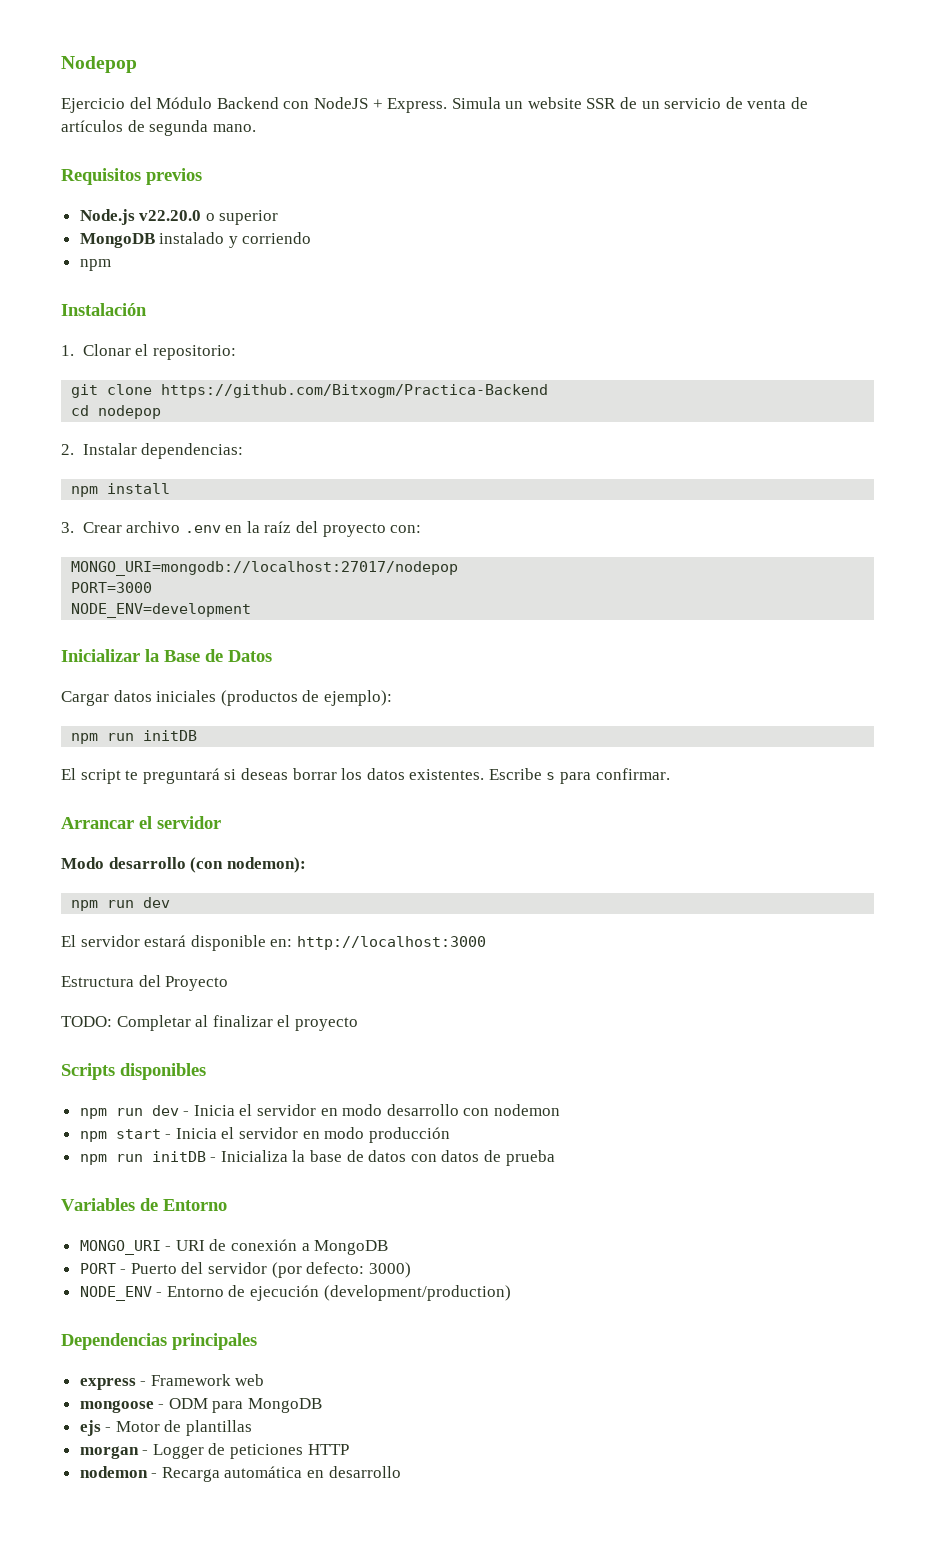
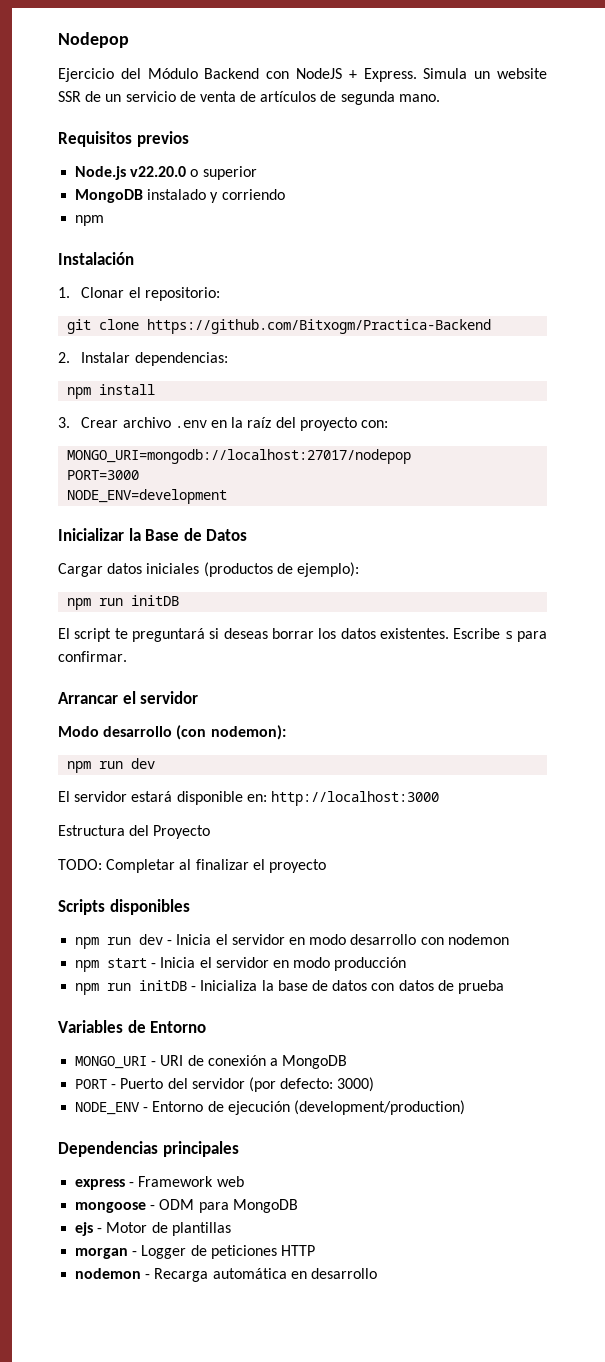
- cd nodepop

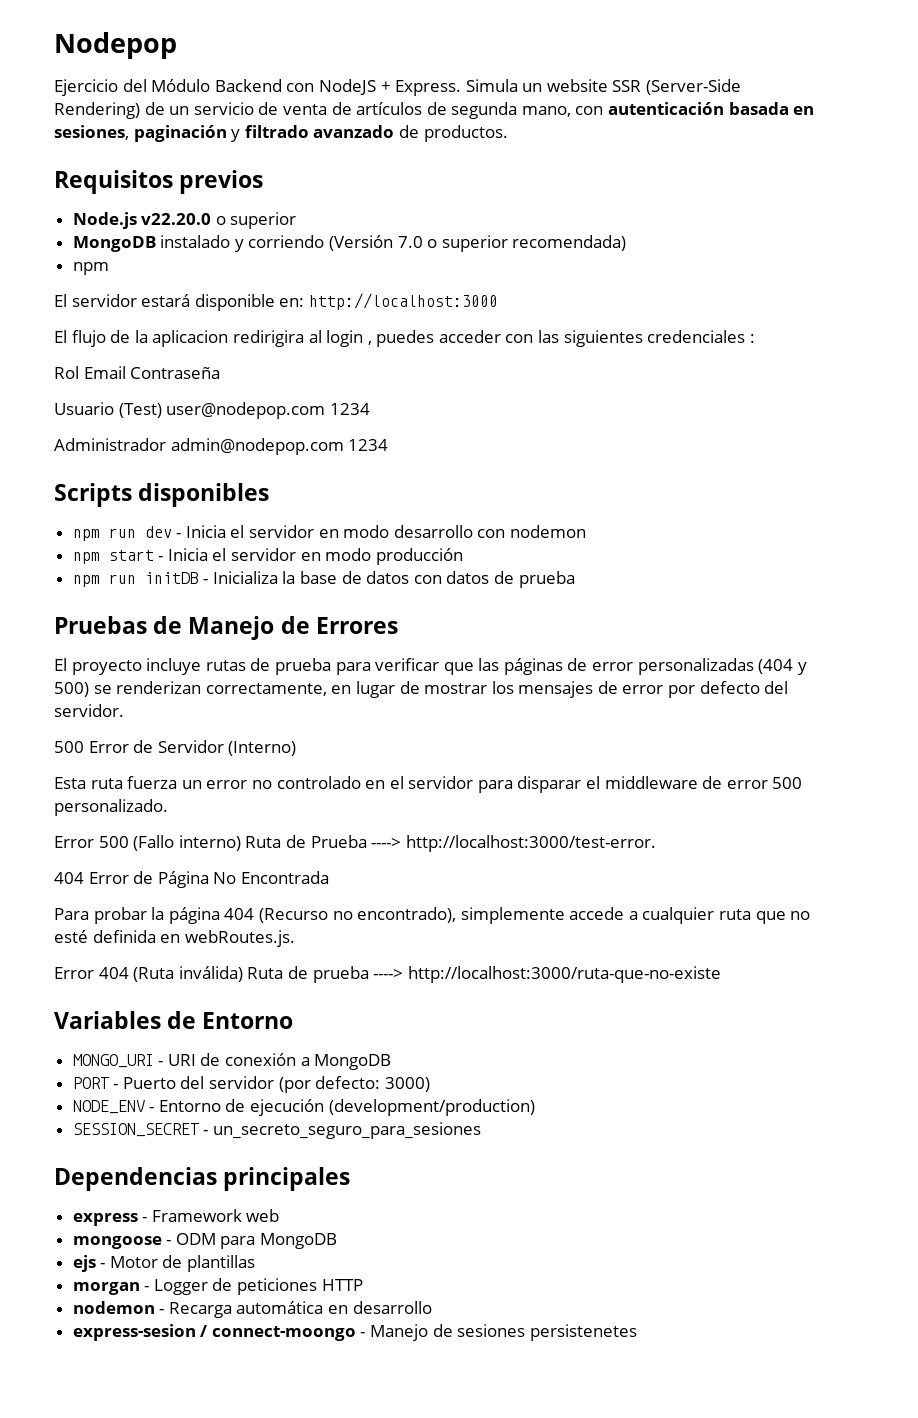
- Simula un website SSR de un servicio de venta de artículos de segunda mano.
+ Simula un website SSR (Server-Side Rendering) de un servicio de venta de artículos de segunda mano, con autenticación basada en sesiones, paginación y filtrado avanzado de productos.
- MongoDB instalado y corriendo
+ MongoDB instalado y corriendo (Versión 7.0 o superior recomendada)
  npm
- Instalación
- 1. Clonar el repositorio:
- git clone https://github.com/Bitxogm/Practica-Backend
- 2. Instalar dependencias:
- npm install
- 3. Crear archivo .env en la raíz del proyecto con:
- MONGO_URI=mongodb://localhost:27017/nodepop
- PORT=3000
- NODE_ENV=development
- Inicializar la Base de Datos
- Cargar datos iniciales (productos de ejemplo):
- npm run initDB
- El script te preguntará si deseas borrar los datos existentes. Escribe s para confirmar.
- Arrancar el servidor
- Modo desarrollo (con nodemon):
- npm run dev
- Estructura del Proyecto
- TODO: Completar al finalizar el proyecto
+ El flujo de la aplicacion redirigira al login , puedes acceder con las siguientes credenciales :
+ Rol Email Contraseña
+ Usuario (Test) user@nodepop.com 1234
+ Administrador admin@nodepop.com 1234
+ Pruebas de Manejo de Errores
+ El proyecto incluye rutas de prueba para verificar que las páginas de error personalizadas (404 y 500) se renderizan correctamente, en lugar de mostrar los mensajes de error por defecto del servidor.
+ 500 Error de Servidor (Interno)
+ Esta ruta fuerza un error no controlado en el servidor para disparar el middleware de error 500 personalizado.
+ Error 500 (Fallo interno) Ruta de Prueba ----> http://localhost:3000/test-error.
+ 404 Error de Página No Encontrada
+ Para probar la página 404 (Recurso no encontrado), simplemente accede a cualquier ruta que no esté definida en webRoutes.js.
+ Error 404 (Ruta inválida) Ruta de prueba ----> http://localhost:3000/ruta-que-no-existe
+ SESSION_SECRET - un_secreto_seguro_para_sesiones
+ express-sesion / connect-moongo - Manejo de sesiones persistenetes

